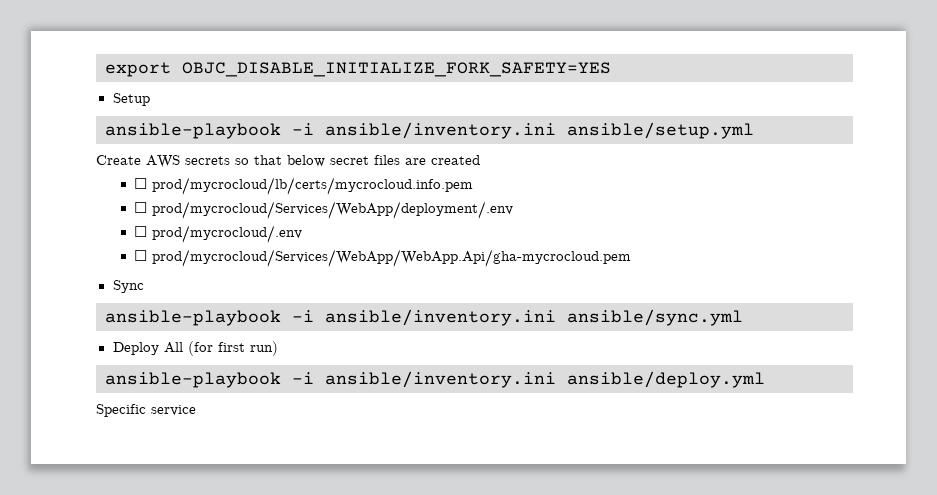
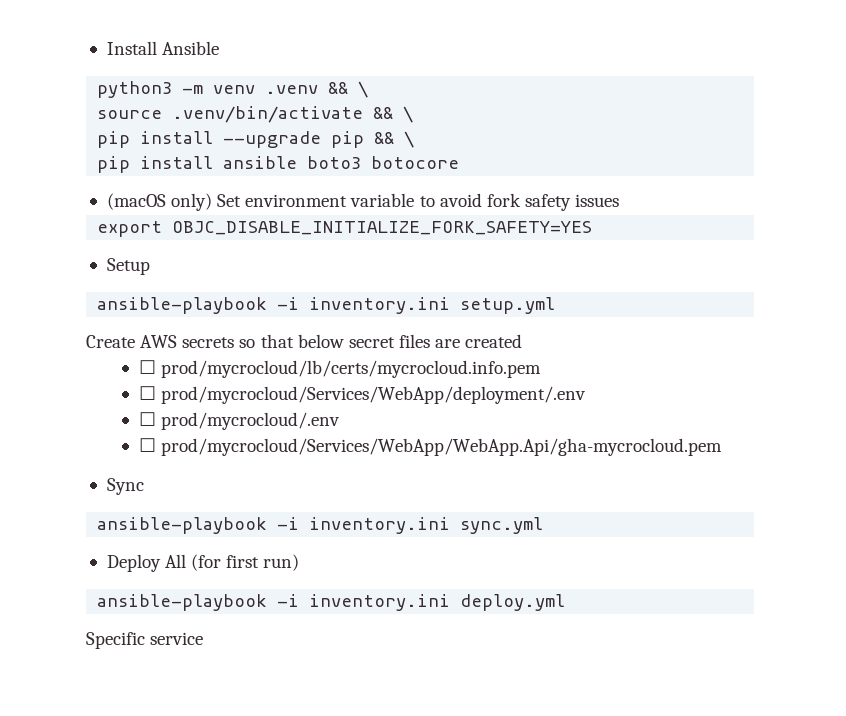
+ Install Ansible
+ python3 -m venv .venv && \
+ source .venv/bin/activate && \
+ pip install --upgrade pip && \
+ pip install ansible boto3 botocore
+ (macOS only) Set environment variable to avoid fork safety issues
- ansible-playbook -i ansible/inventory.ini ansible/setup.yml
+ ansible-playbook -i inventory.ini setup.yml
- ansible-playbook -i ansible/inventory.ini ansible/sync.yml
+ ansible-playbook -i inventory.ini sync.yml
- ansible-playbook -i ansible/inventory.ini ansible/deploy.yml
+ ansible-playbook -i inventory.ini deploy.yml

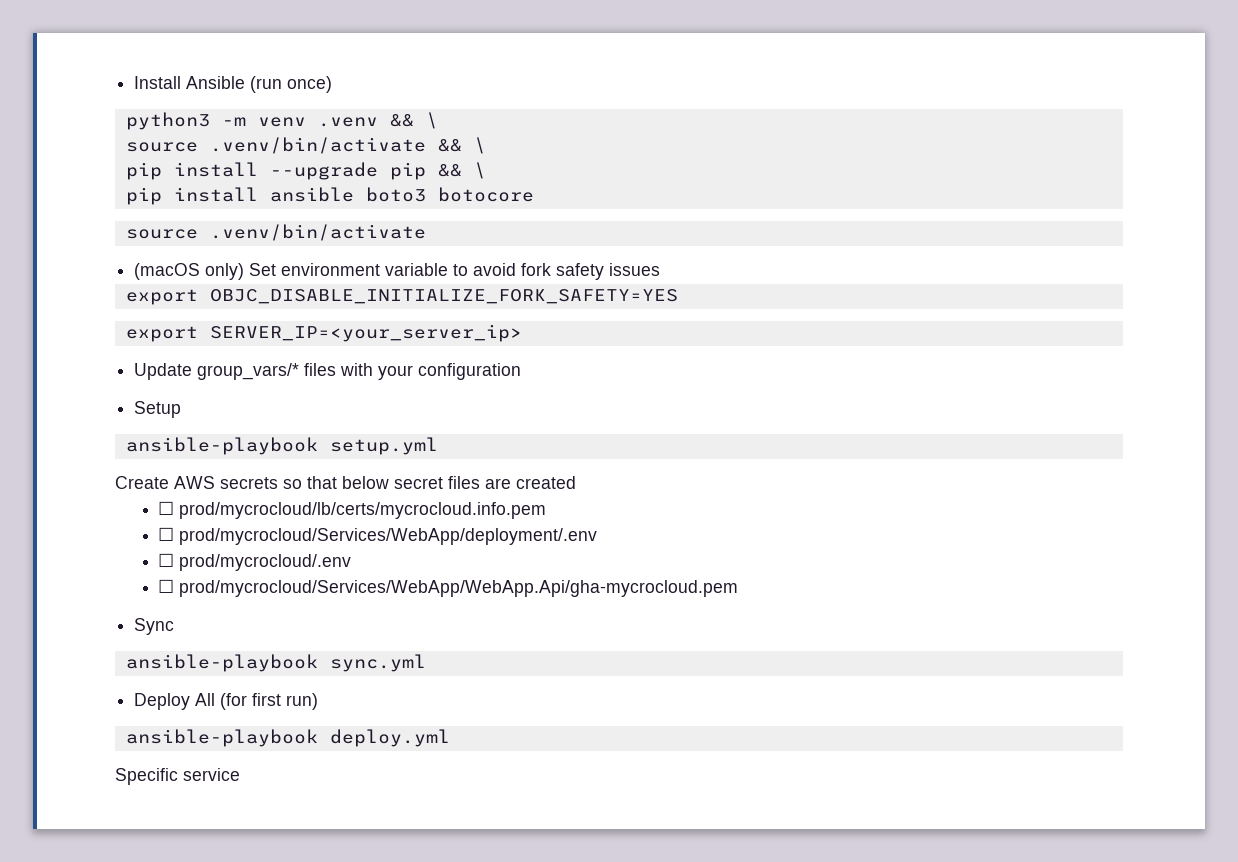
- Install Ansible
+ Install Ansible (run once)
  pip install ansible boto3 botocore
+ source .venv/bin/activate
+ export SERVER_IP=<your_server_ip>
+ Update group_vars/* files with your configuration
- ansible-playbook -i inventory.ini setup.yml
+ ansible-playbook setup.yml
- ansible-playbook -i inventory.ini sync.yml
+ ansible-playbook sync.yml
- ansible-playbook -i inventory.ini deploy.yml
+ ansible-playbook deploy.yml

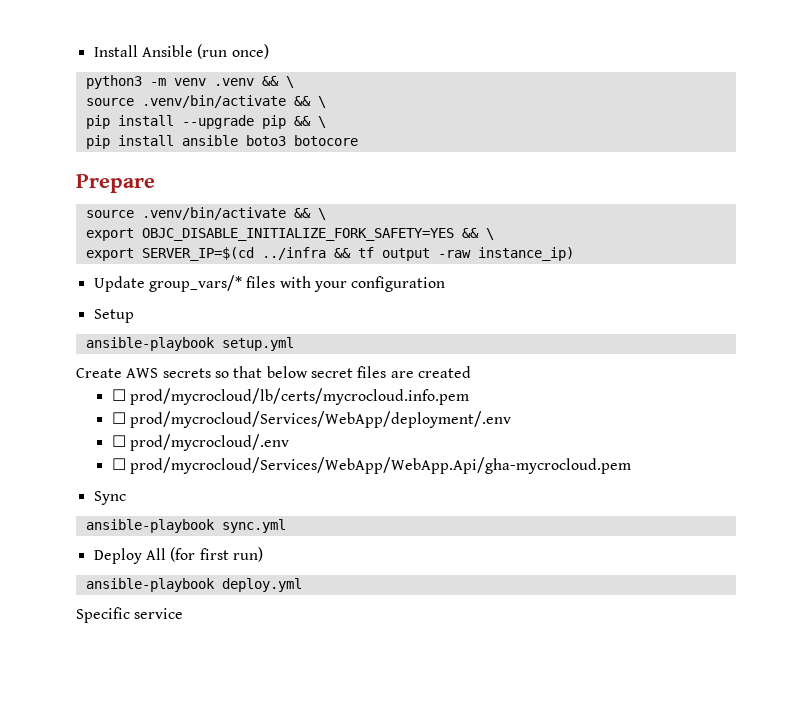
  pip install ansible boto3 botocore
- source .venv/bin/activate
- (macOS only) Set environment variable to avoid fork safety issues
+ Prepare
+ source .venv/bin/activate && \
- export OBJC_DISABLE_INITIALIZE_FORK_SAFETY=YES
- export SERVER_IP=<your_server_ip>
+ export OBJC_DISABLE_INITIALIZE_FORK_SAFETY=YES && \
+ export SERVER_IP=$(cd ../infra && tf output -raw instance_ip)

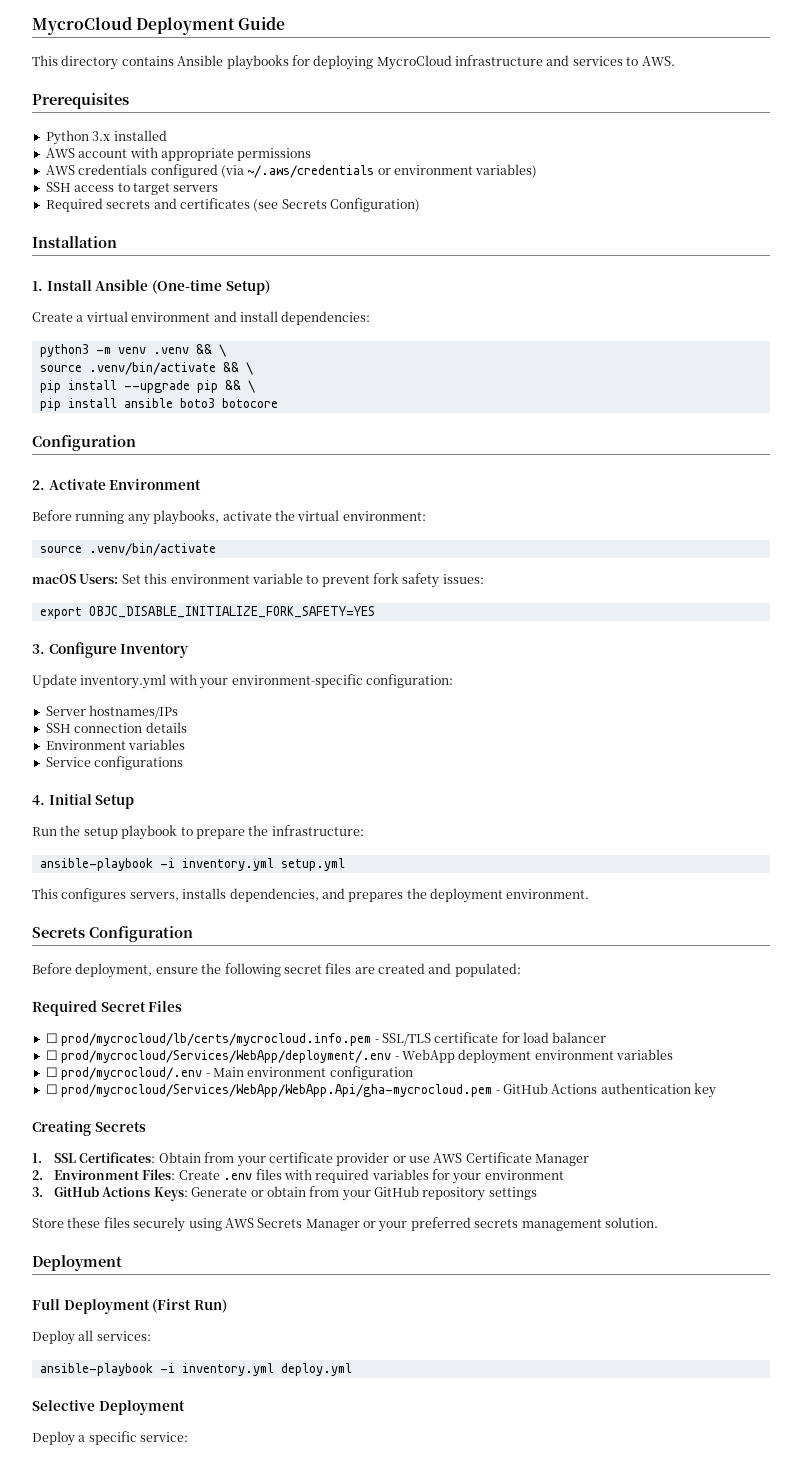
- Install Ansible (run once)
+ MycroCloud Deployment Guide
+ This directory contains Ansible playbooks for deploying MycroCloud infrastructure and services to AWS.
+ Prerequisites
+ Python 3.x installed
+ AWS account with appropriate permissions
+ AWS credentials configured (via ~/.aws/credentials or environment variables)
+ SSH access to target servers
+ Required secrets and certificates (see Secrets Configuration)
+ Installation
+ 1. Install Ansible (One-time Setup)
+ Create a virtual environment and install dependencies:
  pip install ansible boto3 botocore
- Prepare
- source .venv/bin/activate && \
- export OBJC_DISABLE_INITIALIZE_FORK_SAFETY=YES && \
- export SERVER_IP=$(cd ../infra && tf output -raw instance_ip)
- Update group_vars/* files with your configuration
- Setup
- ansible-playbook setup.yml
+ Configuration
+ 2. Activate Environment
+ Before running any playbooks, activate the virtual environment:
+ source .venv/bin/activate
+ macOS Users: Set this environment variable to prevent fork safety issues:
+ export OBJC_DISABLE_INITIALIZE_FORK_SAFETY=YES
+ 3. Configure Inventory
+ Update inventory.yml with your environment-specific configuration:
+ Server hostnames/IPs
+ SSH connection details
+ Environment variables
+ Service configurations
+ 4. Initial Setup
+ Run the setup playbook to prepare the infrastructure:
+ ansible-playbook -i inventory.yml setup.yml
- Create AWS secrets so that below secret files are created
- ☐ prod/mycrocloud/lb/certs/mycrocloud.info.pem
- ☐ prod/mycrocloud/Services/WebApp/deployment/.env
- ☐ prod/mycrocloud/.env
- ☐ prod/mycrocloud/Services/WebApp/WebApp.Api/gha-mycrocloud.pem
- Sync
- ansible-playbook sync.yml
- Deploy All (for first run)
- ansible-playbook deploy.yml
- Specific service
+ This configures servers, installs dependencies, and prepares the deployment environment.
+ Secrets Configuration
+ Before deployment, ensure the following secret files are created and populated:
+ Required Secret Files
+ ☐ prod/mycrocloud/lb/certs/mycrocloud.info.pem - SSL/TLS certificate for load balancer
+ ☐ prod/mycrocloud/Services/WebApp/deployment/.env - WebApp deployment environment variables
+ ☐ prod/mycrocloud/.env - Main environment configuration
+ ☐ prod/mycrocloud/Services/WebApp/WebApp.Api/gha-mycrocloud.pem - GitHub Actions authentication key
+ Creating Secrets
+ 1. SSL Certificates: Obtain from your certificate provider or use AWS Certificate Manager
+ 2. Environment Files: Create .env files with required variables for your environment
+ 3. GitHub Actions Keys: Generate or obtain from your GitHub repository settings
+ Store these files securely using AWS Secrets Manager or your preferred secrets management solution.
+ Deployment
+ Full Deployment (First Run)
+ Deploy all services:
+ ansible-playbook -i inventory.yml deploy.yml
+ Selective Deployment
+ Deploy a specific service:

